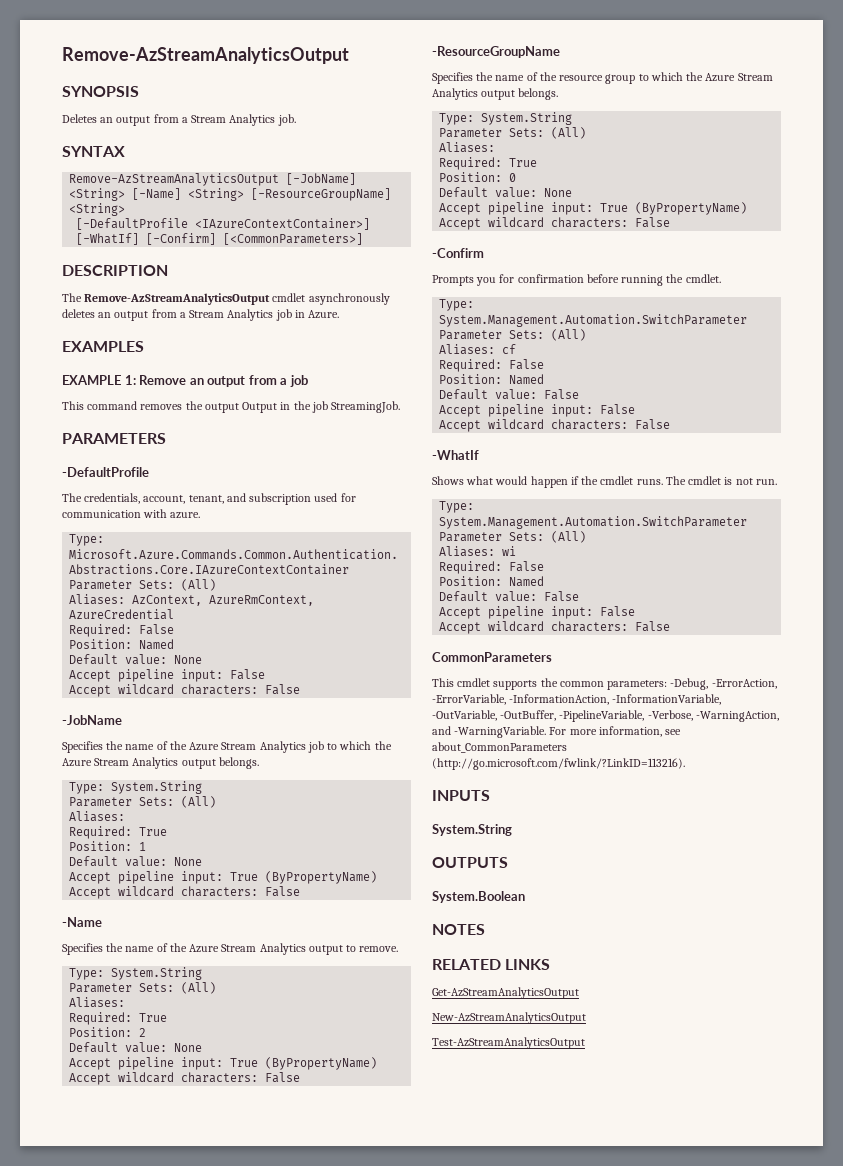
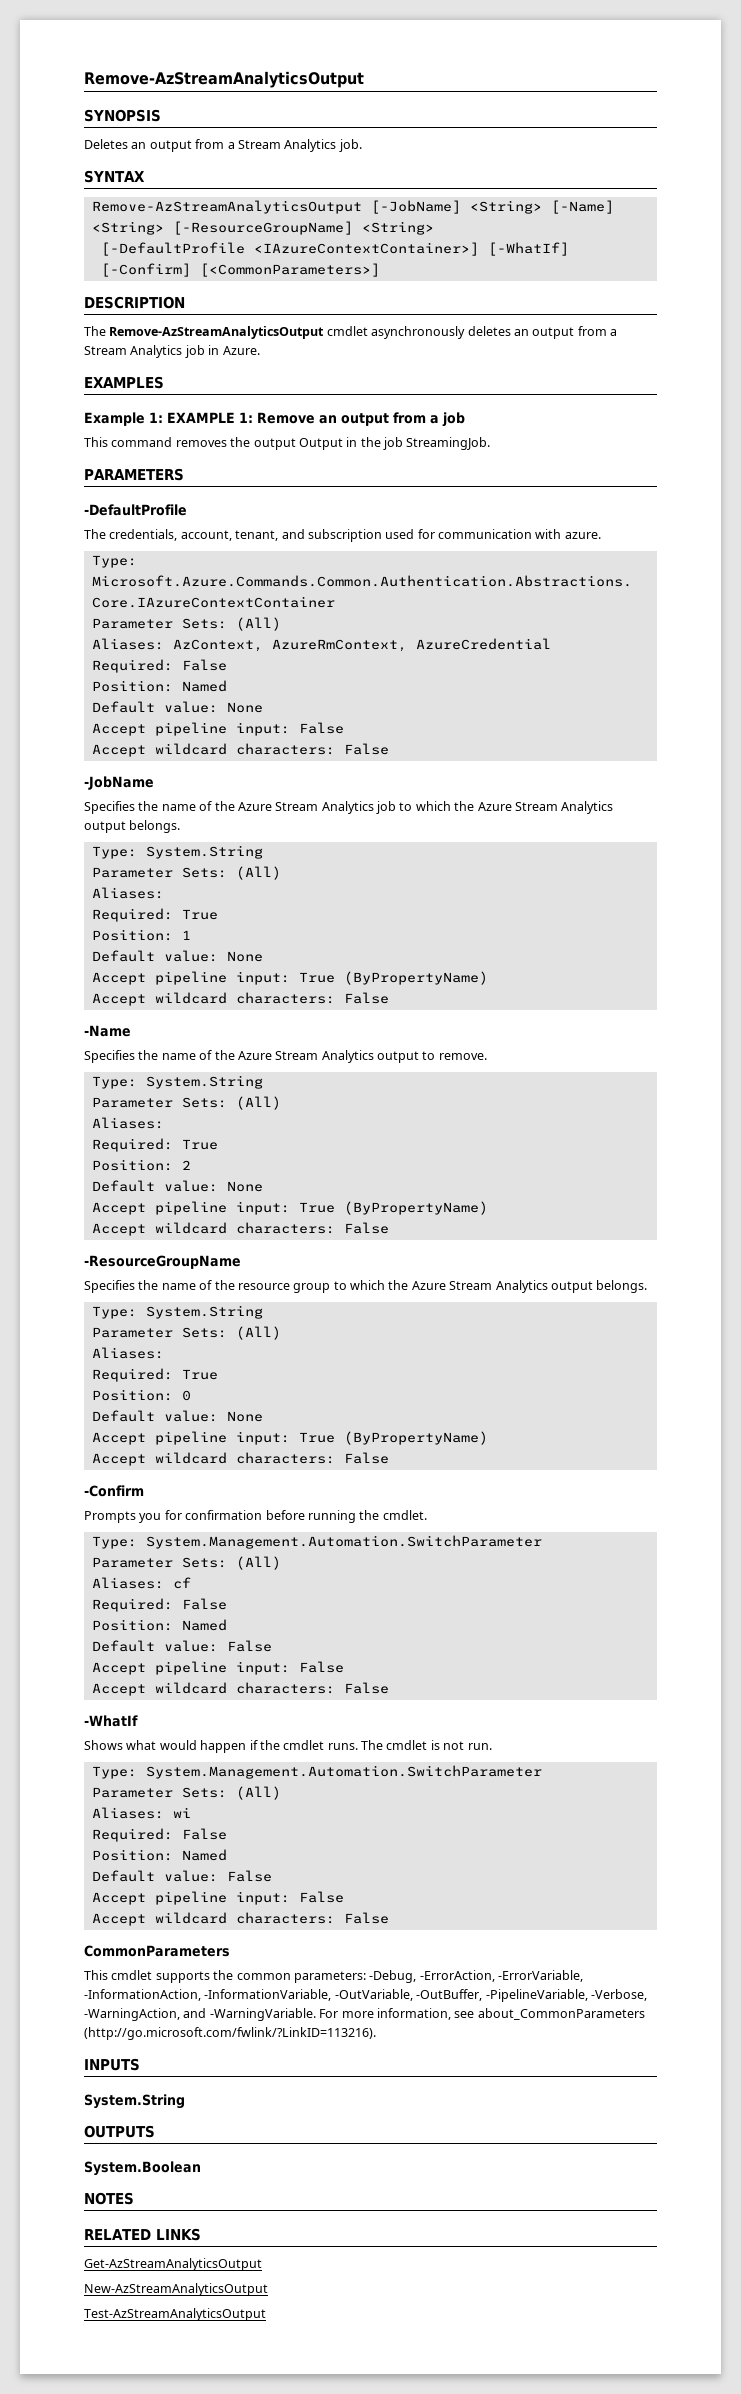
- EXAMPLE 1: Remove an output from a job
+ Example 1: EXAMPLE 1: Remove an output from a job

